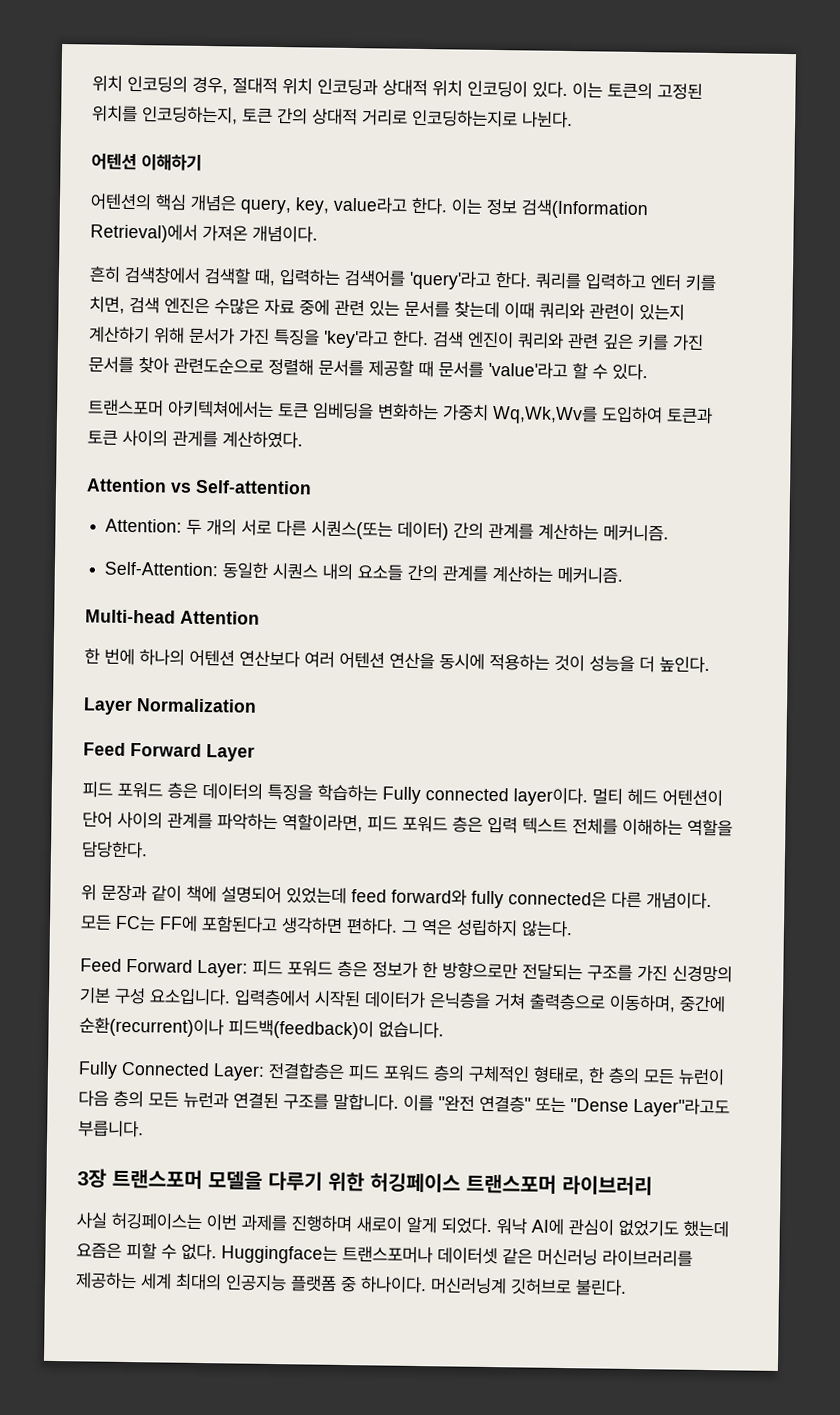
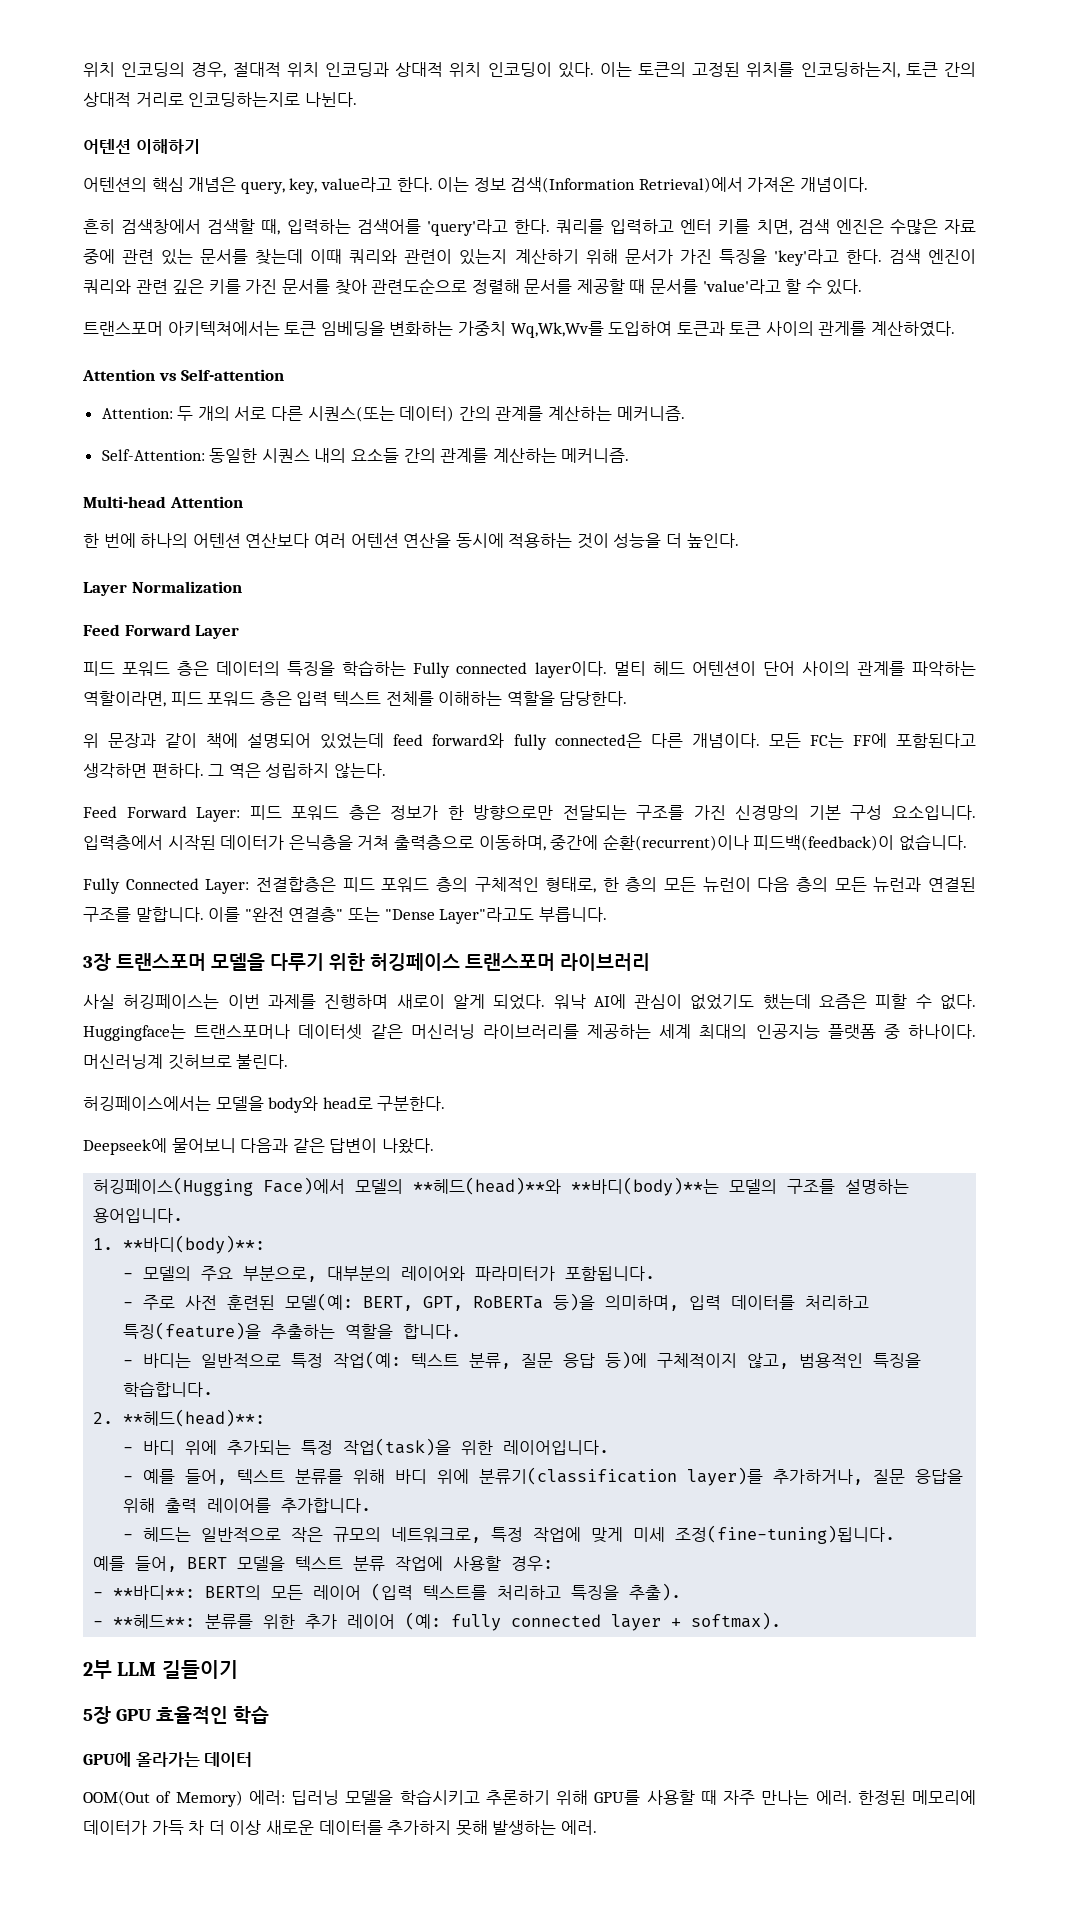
+ 허깅페이스에서는 모델을 body와 head로 구분한다.
+ Deepseek에 물어보니 다음과 같은 답변이 나왔다.
+ 허깅페이스(Hugging Face)에서 모델의 **헤드(head)**와 **바디(body)**는 모델의 구조를 설명하는 용어입니다.
+ 1. **바디(body)**:
+ - 모델의 주요 부분으로, 대부분의 레이어와 파라미터가 포함됩니다.
+ - 주로 사전 훈련된 모델(예: BERT, GPT, RoBERTa 등)을 의미하며, 입력 데이터를 처리하고 특징(feature)을 추출하는 역할을 합니다.
+ - 바디는 일반적으로 특정 작업(예: 텍스트 분류, 질문 응답 등)에 구체적이지 않고, 범용적인 특징을 학습합니다.
+ 2. **헤드(head)**:
+ - 바디 위에 추가되는 특정 작업(task)을 위한 레이어입니다.
+ - 예를 들어, 텍스트 분류를 위해 바디 위에 분류기(classification layer)를 추가하거나, 질문 응답을 위해 출력 레이어를 추가합니다.
+ - 헤드는 일반적으로 작은 규모의 네트워크로, 특정 작업에 맞게 미세 조정(fine-tuning)됩니다.
+ 예를 들어, BERT 모델을 텍스트 분류 작업에 사용할 경우:
+ - **바디**: BERT의 모든 레이어 (입력 텍스트를 처리하고 특징을 추출).
+ - **헤드**: 분류를 위한 추가 레이어 (예: fully connected layer + softmax).
+ 2부 LLM 길들이기
+ 5장 GPU 효율적인 학습
+ GPU에 올라가는 데이터
+ OOM(Out of Memory) 에러: 딥러닝 모델을 학습시키고 추론하기 위해 GPU를 사용할 때 자주 만나는 에러. 한정된 메모리에 데이터가 가득 차 더 이상 새로운 데이터를 추가하지 못해 발생하는 에러.

